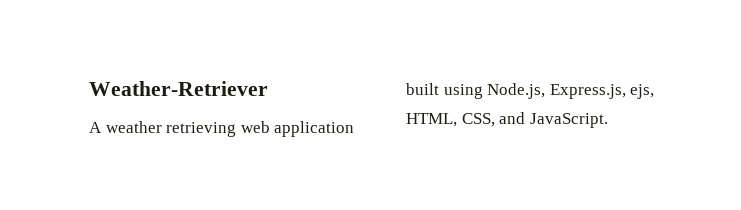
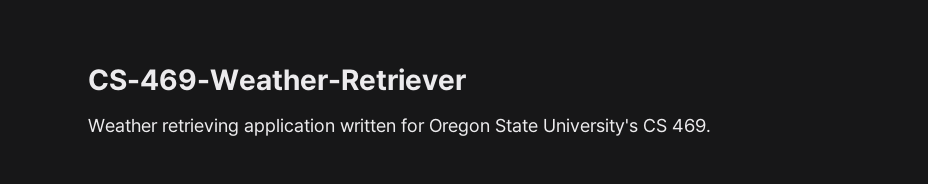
- Weather-Retriever
- A weather retrieving web application built using Node.js, Express.js, ejs, HTML, CSS, and JavaScript.
+ CS-469-Weather-Retriever
+ Weather retrieving application written for Oregon State University's CS 469.

